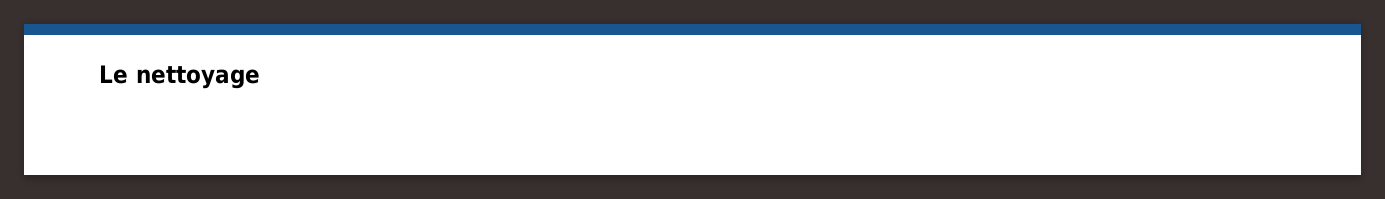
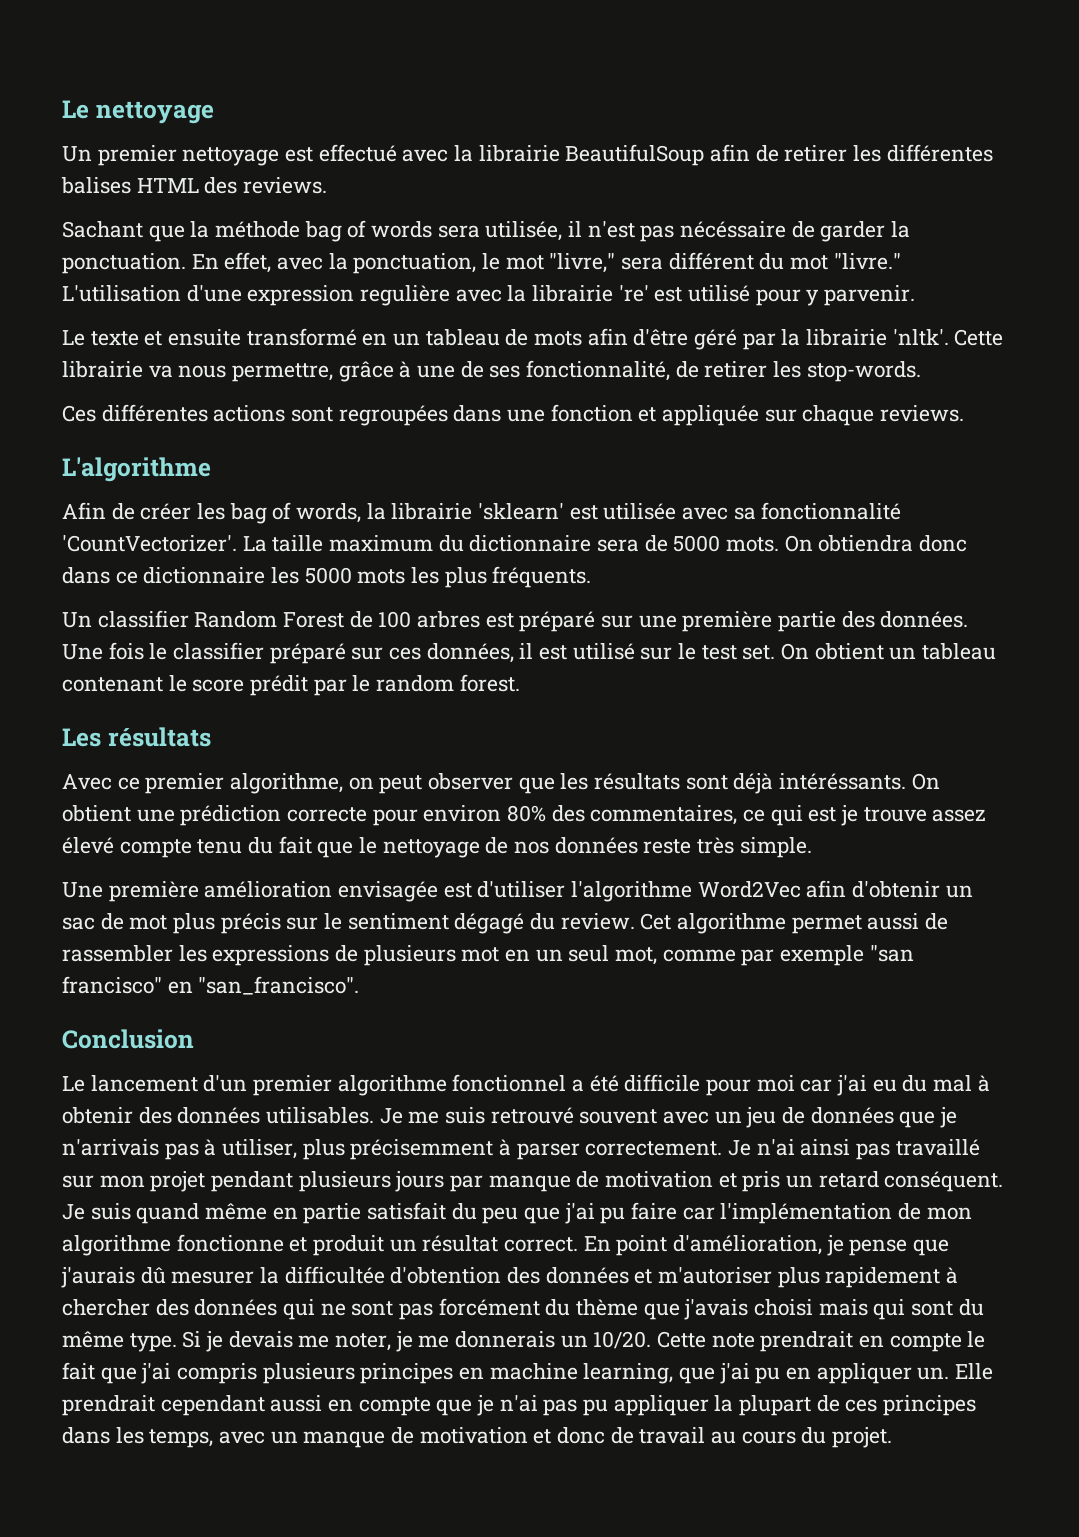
+ Un premier nettoyage est effectué avec la librairie BeautifulSoup afin de retirer les différentes balises HTML des reviews.
+ Sachant que la méthode bag of words sera utilisée, il n'est pas nécéssaire de garder la ponctuation. En effet, avec la ponctuation, le mot "livre," sera différent du mot "livre." L'utilisation d'une expression regulière avec la librairie 're' est utilisé pour y parvenir.
+ Le texte et ensuite transformé en un tableau de mots afin d'être géré par la librairie 'nltk'. Cette librairie va nous permettre, grâce à une de ses fonctionnalité, de retirer les stop-words.
+ Ces différentes actions sont regroupées dans une fonction et appliquée sur chaque reviews.
+ L'algorithme
+ Afin de créer les bag of words, la librairie 'sklearn' est utilisée avec sa fonctionnalité 'CountVectorizer'. La taille maximum du dictionnaire sera de 5000 mots. On obtiendra donc dans ce dictionnaire les 5000 mots les plus fréquents.
+ Un classifier Random Forest de 100 arbres est préparé sur une première partie des données. Une fois le classifier préparé sur ces données, il est utilisé sur le test set. On obtient un tableau contenant le score prédit par le random forest.
+ Les résultats
+ Avec ce premier algorithme, on peut observer que les résultats sont déjà intéréssants. On obtient une prédiction correcte pour environ 80% des commentaires, ce qui est je trouve assez élevé compte tenu du fait que le nettoyage de nos données reste très simple.
+ Une première amélioration envisagée est d'utiliser l'algorithme Word2Vec afin d'obtenir un sac de mot plus précis sur le sentiment dégagé du review. Cet algorithme permet aussi de rassembler les expressions de plusieurs mot en un seul mot, comme par exemple "san francisco" en "san_francisco".
+ Conclusion
+ Le lancement d'un premier algorithme fonctionnel a été difficile pour moi car j'ai eu du mal à obtenir des données utilisables. Je me suis retrouvé souvent avec un jeu de données que je n'arrivais pas à utiliser, plus précisemment à parser correctement. Je n'ai ainsi pas travaillé sur mon projet pendant plusieurs jours par manque de motivation et pris un retard conséquent. Je suis quand même en partie satisfait du peu que j'ai pu faire car l'implémentation de mon algorithme fonctionne et produit un résultat correct. En point d'amélioration, je pense que j'aurais dû mesurer la difficultée d'obtention des données et m'autoriser plus rapidement à chercher des données qui ne sont pas forcément du thème que j'avais choisi mais qui sont du même type. Si je devais me noter, je me donnerais un 10/20. Cette note prendrait en compte le fait que j'ai compris plusieurs principes en machine learning, que j'ai pu en appliquer un. Elle prendrait cependant aussi en compte que je n'ai pas pu appliquer la plupart de ces principes dans les temps, avec un manque de motivation et donc de travail au cours du projet.

